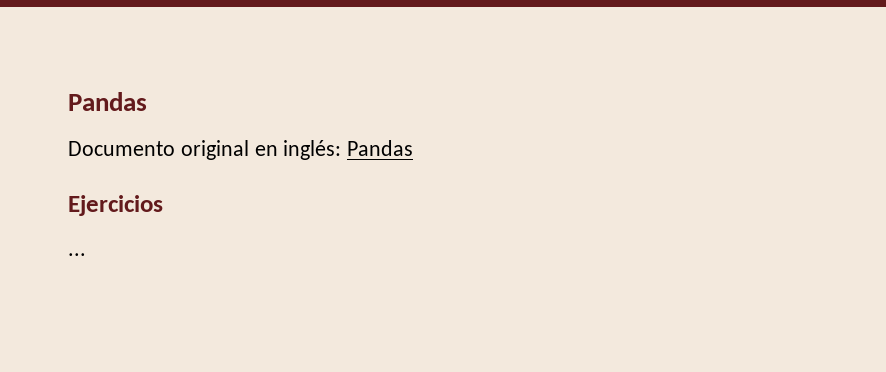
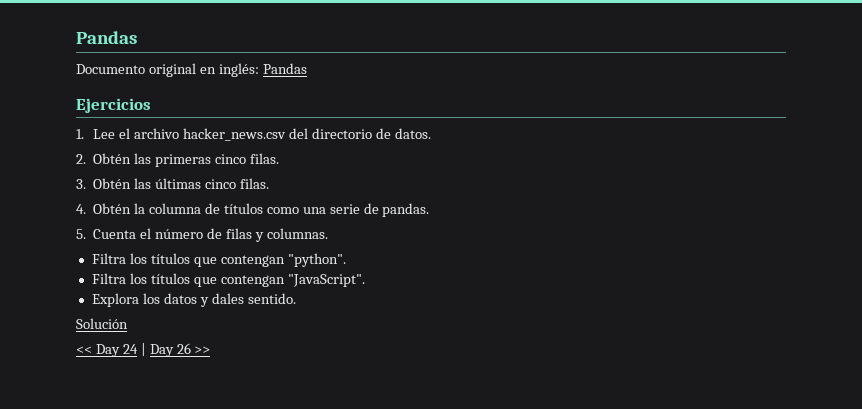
- ...
+ 1. Lee el archivo hacker_news.csv del directorio de datos.
+ 2. Obtén las primeras cinco filas.
+ 3. Obtén las últimas cinco filas.
+ 4. Obtén la columna de títulos como una serie de pandas.
+ 5. Cuenta el número de filas y columnas.
+ Filtra los títulos que contengan "python".
+ Filtra los títulos que contengan "JavaScript".
+ Explora los datos y dales sentido.
+ Solución
+ << Day 24 | Day 26 >>

